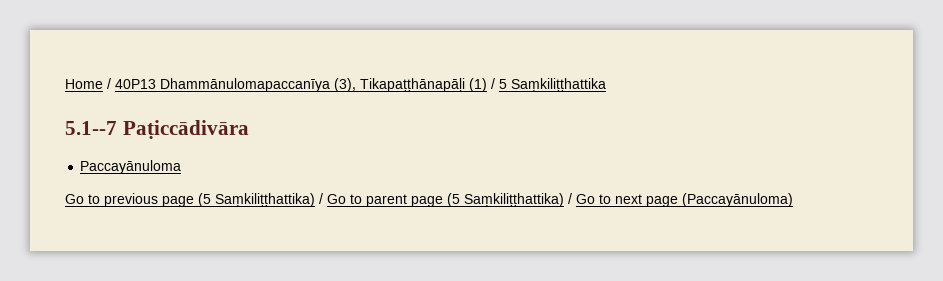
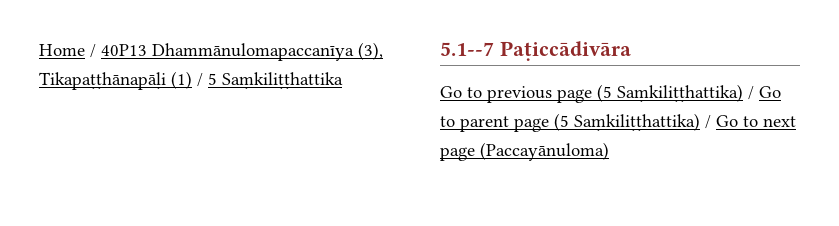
- Paccayānuloma

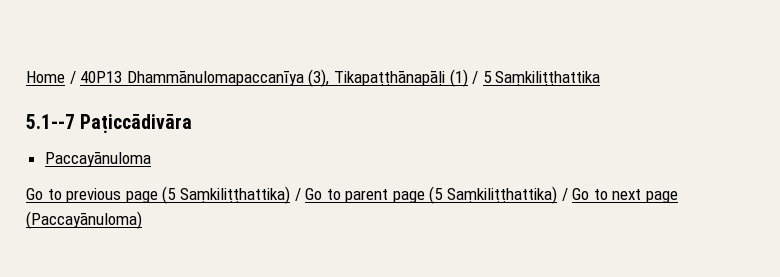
+ Paccayānuloma

